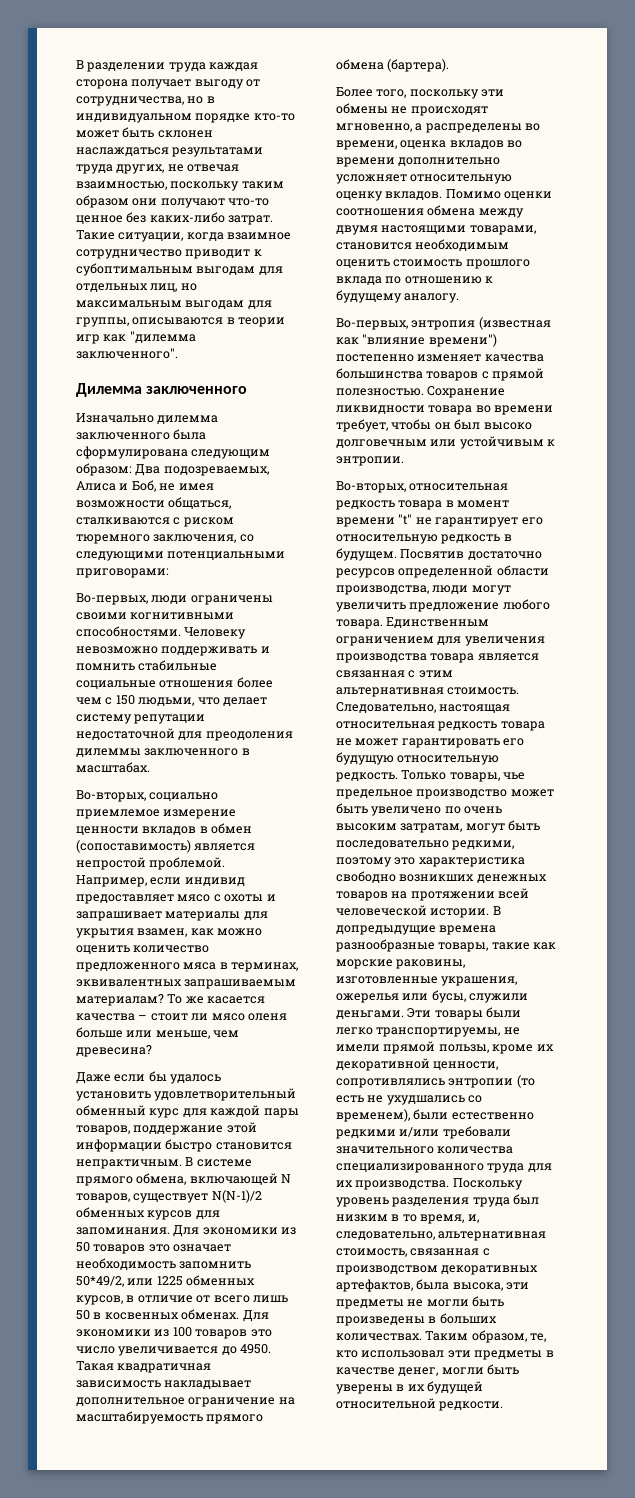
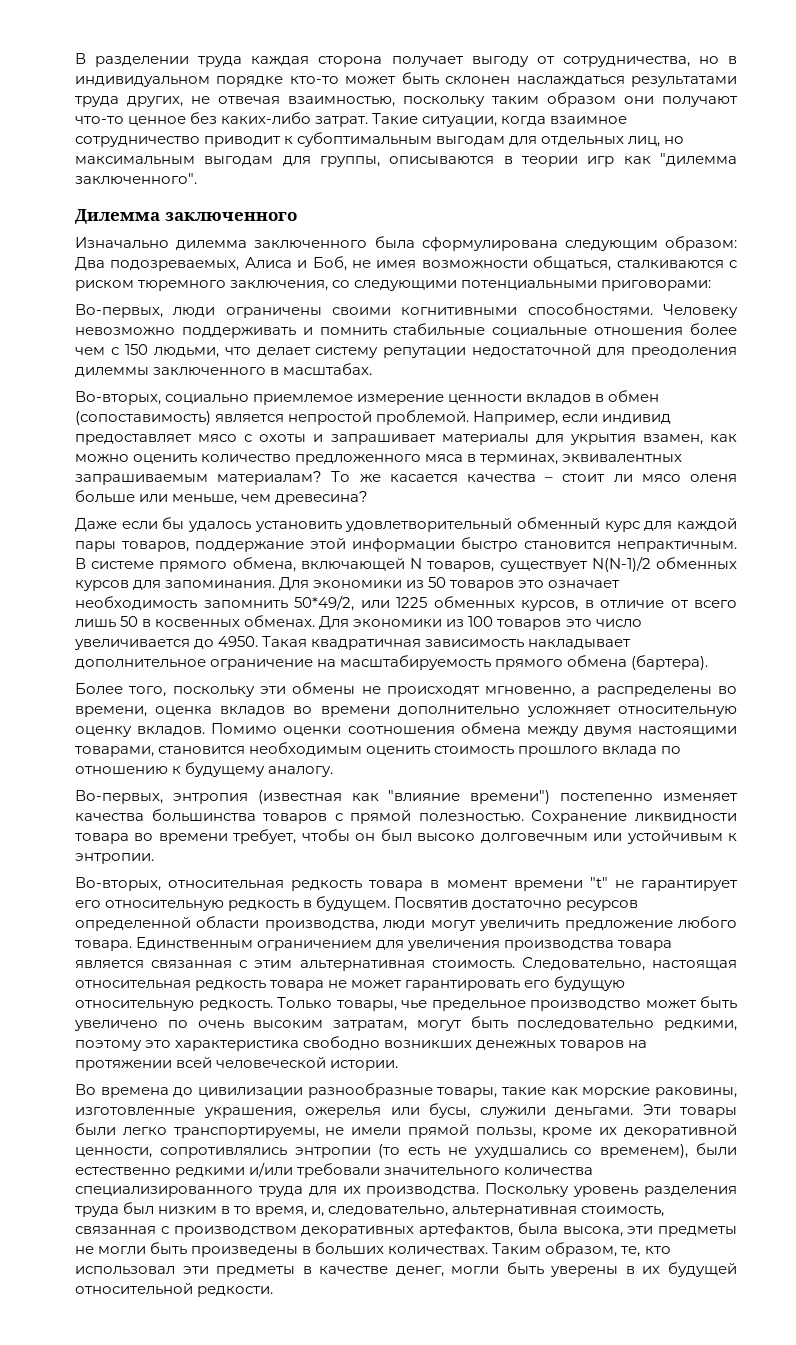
- Только товары, чье предельное производство может быть увеличено по очень высоким затратам, могут быть последовательно редкими, поэтому это характеристика свободно возникших денежных товаров на протяжении всей человеческой истории. В допредыдущие времена разнообразные товары, такие как морские раковины, изготовленные украшения, ожерелья или бусы, служили деньгами.
+ Только товары, чье предельное производство может быть увеличено по очень высоким затратам, могут быть последовательно редкими, поэтому это характеристика свободно возникших денежных товаров на протяжении всей человеческой истории.
+ Во времена до цивилизации разнообразные товары, такие как морские раковины, изготовленные украшения, ожерелья или бусы, служили деньгами.

